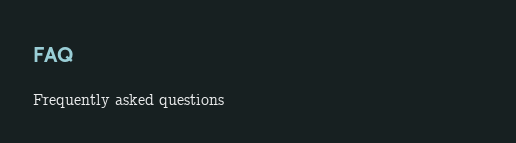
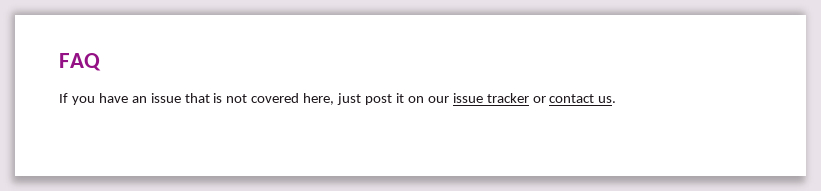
- Frequently asked questions
+ If you have an issue that is not covered here, just post it on our issue tracker or contact us.

